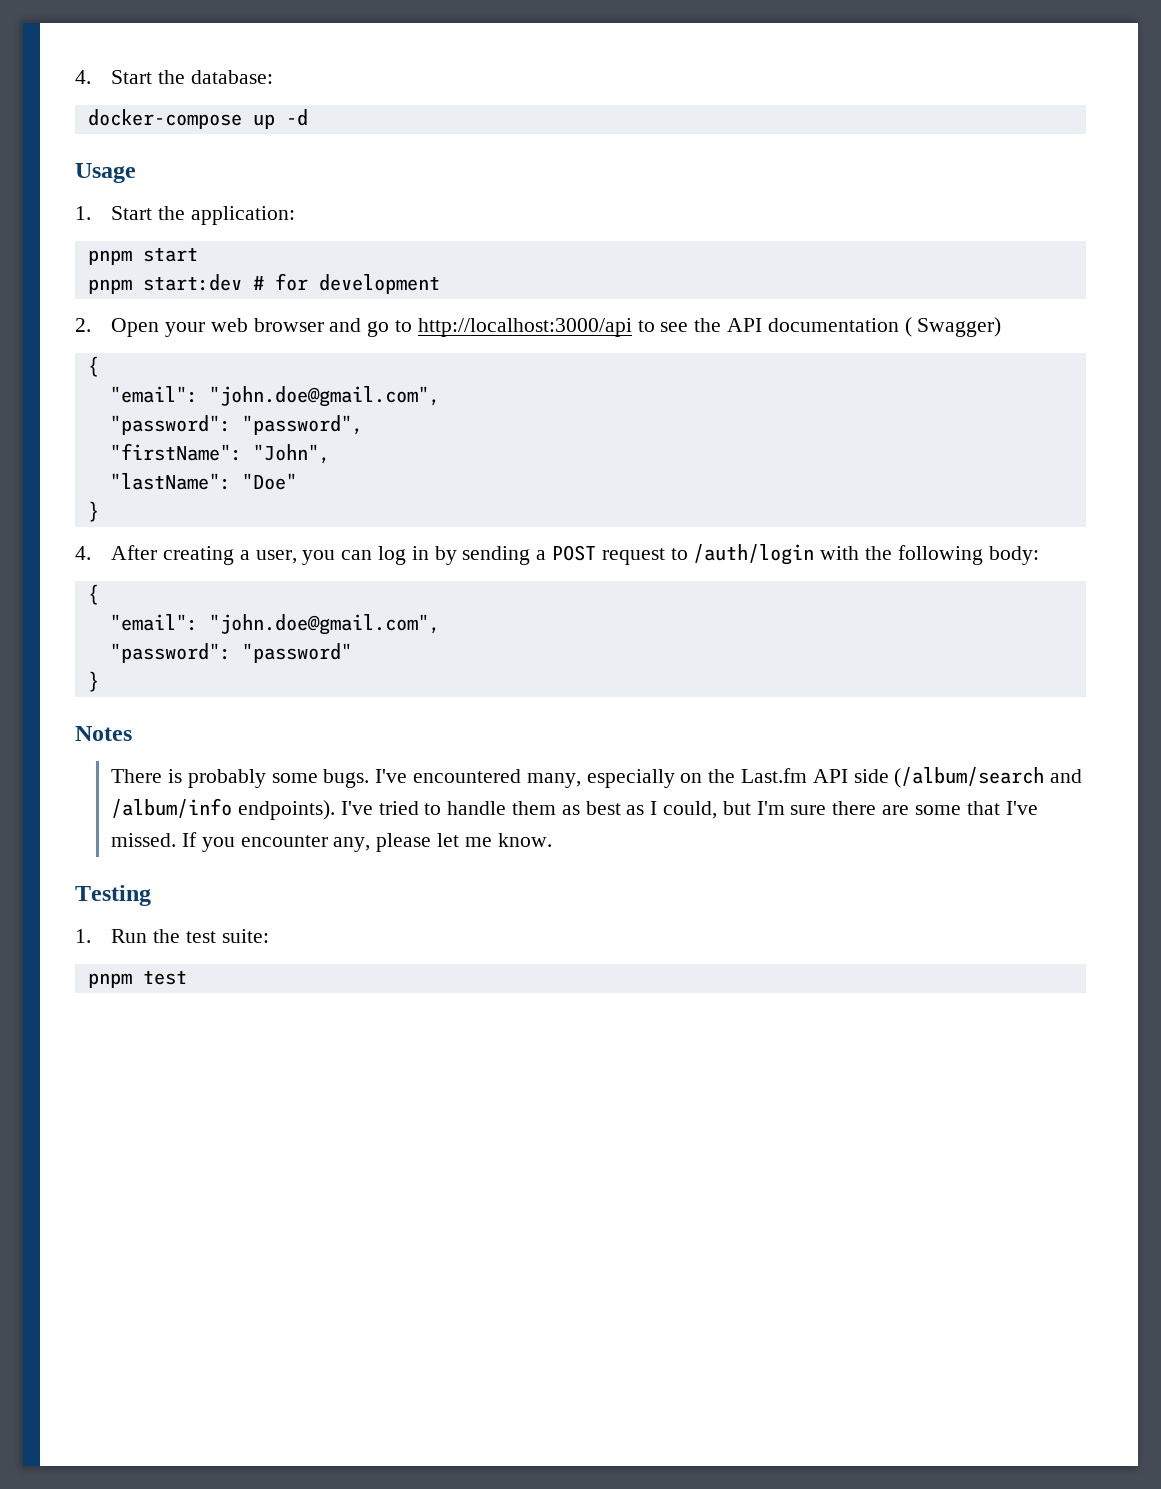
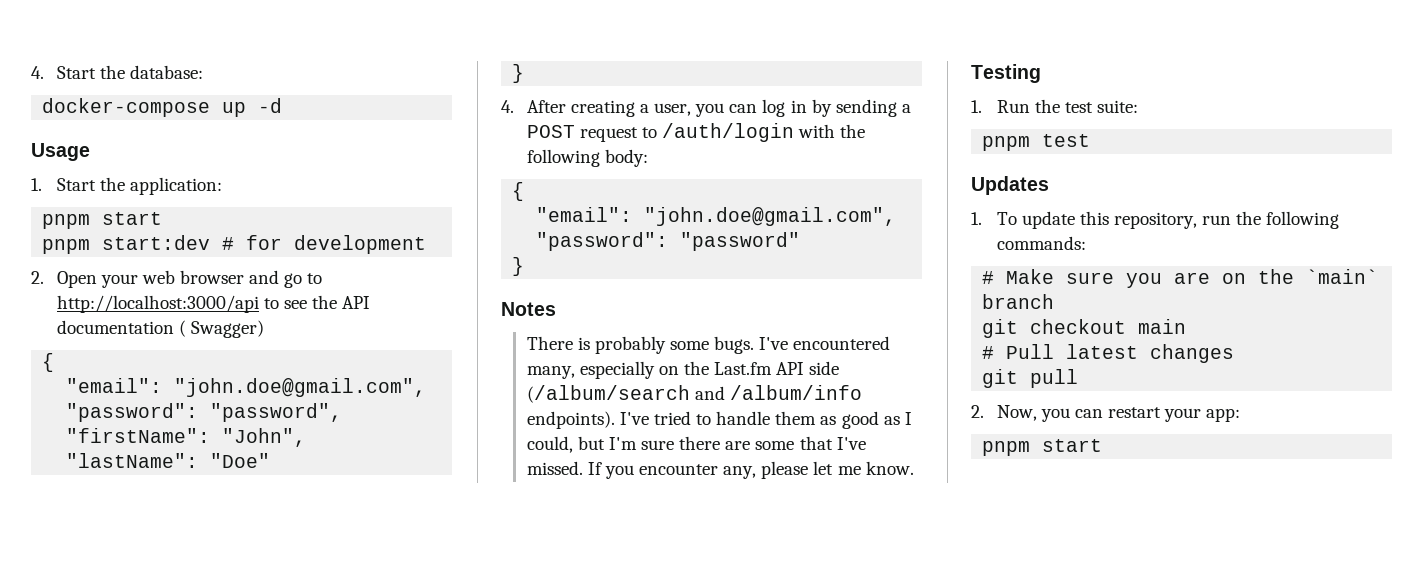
- I've tried to handle them as best as I could, but I'm sure there are some that I've missed.
+ I've tried to handle them as good as I could, but I'm sure there are some that I've missed.
+ Updates
+ 1. To update this repository, run the following commands:
+ # Make sure you are on the `main` branch
+ git checkout main
+ # Pull latest changes
+ git pull
+ 2. Now, you can restart your app:
+ pnpm start

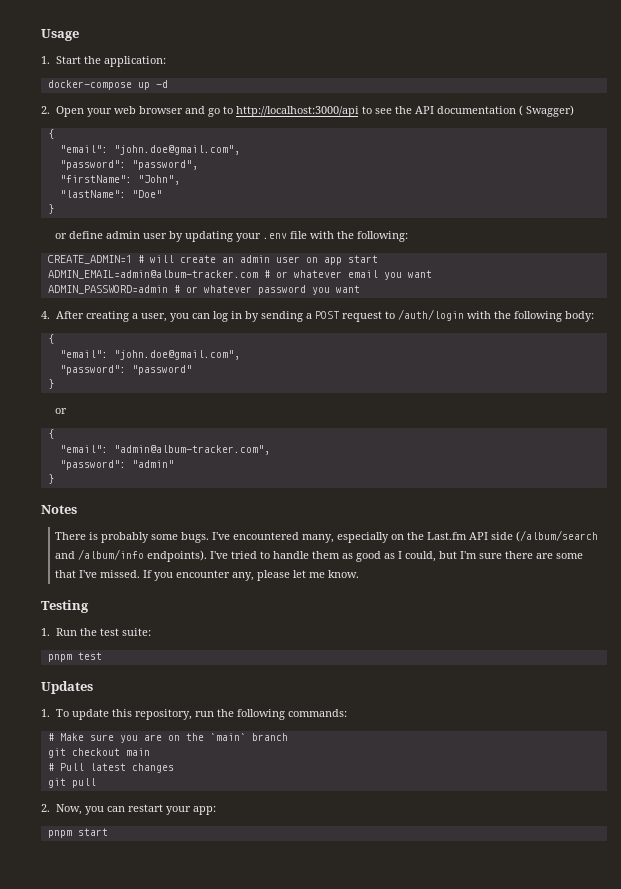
- 4. Start the database:
- docker-compose up -d
  1. Start the application:
- pnpm start
- pnpm start:dev # for development
+ docker-compose up -d
+ or define admin user by updating your .env file with the following:
+ CREATE_ADMIN=1 # will create an admin user on app start
+ ADMIN_EMAIL=admin@album-tracker.com # or whatever email you want
+ ADMIN_PASSWORD=admin # or whatever password you want
  "password": "password"
+ }
+ or
+ {
+ "email": "admin@album-tracker.com",
+ "password": "admin"

